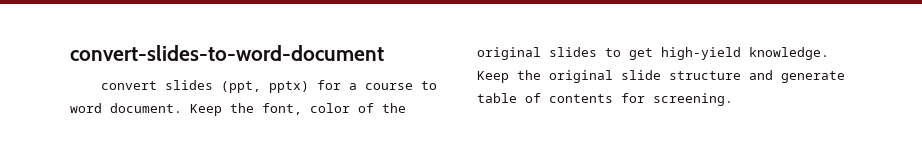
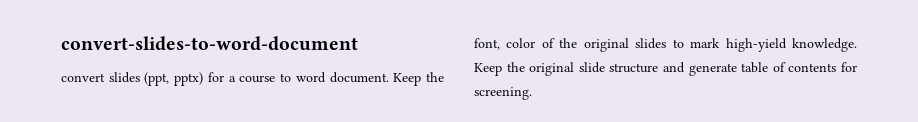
- Keep the font, color of the original slides to get high-yield knowledge.
+ Keep the font, color of the original slides to mark high-yield knowledge.

